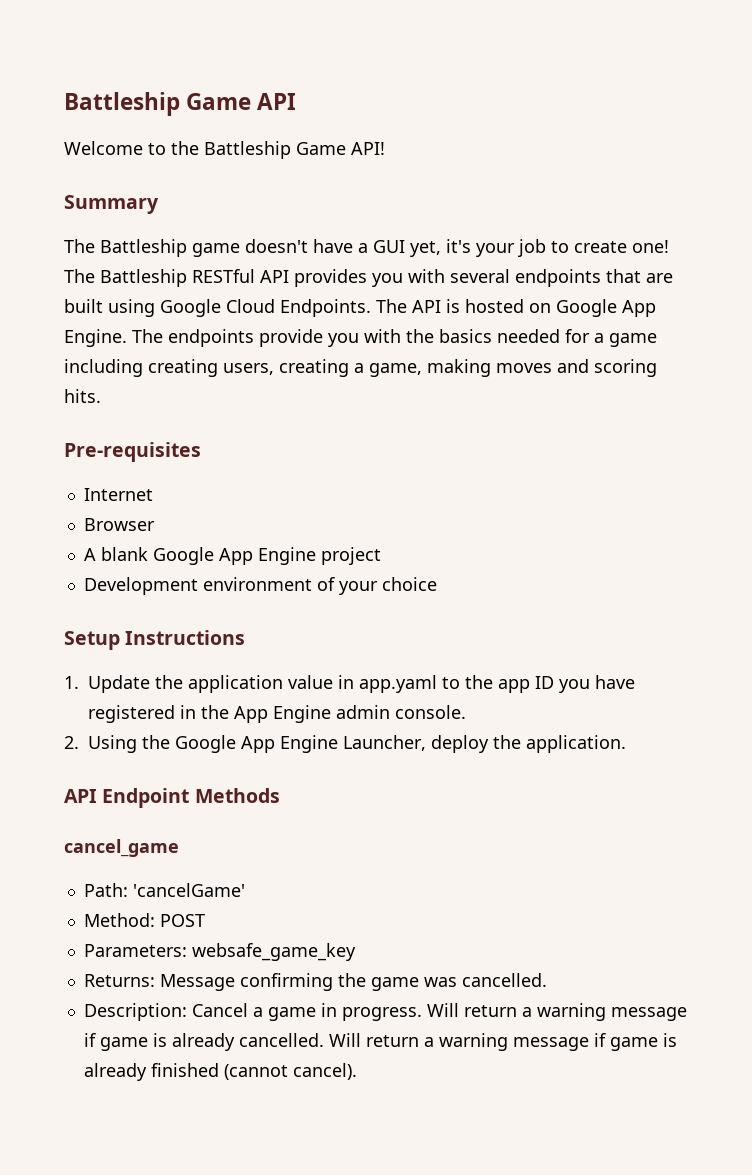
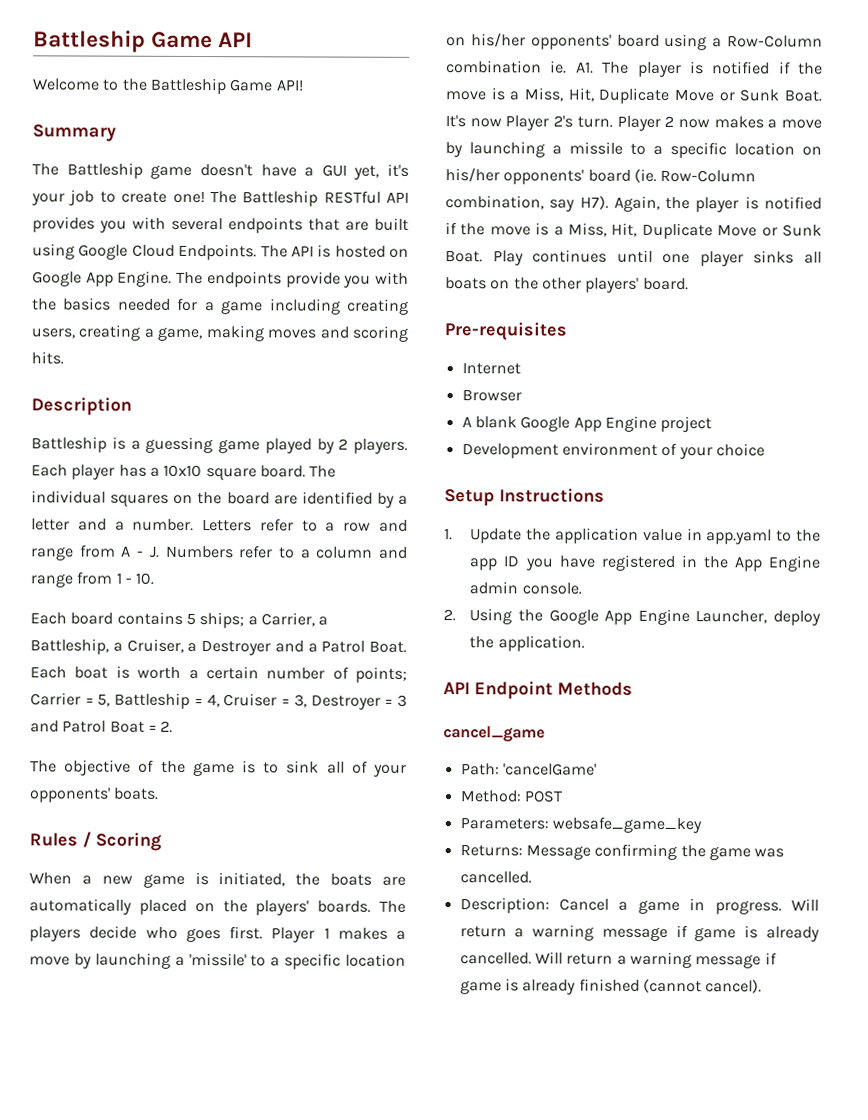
+ Description
+ Battleship is a guessing game played by 2 players. Each player has a 10x10 square board. The individual squares on the board are identified by a letter and a number. Letters refer to a row and range from A - J. Numbers refer to a column and range from 1 - 10.
+ Each board contains 5 ships; a Carrier, a Battleship, a Cruiser, a Destroyer and a Patrol Boat. Each boat is worth a certain number of points; Carrier = 5, Battleship = 4, Cruiser = 3, Destroyer = 3 and Patrol Boat = 2.
+ The objective of the game is to sink all of your opponents' boats.
+ Rules / Scoring
+ When a new game is initiated, the boats are automatically placed on the players' boards. The players decide who goes first. Player 1 makes a move by launching a 'missile' to a specific location on his/her opponents' board using a Row-Column combination ie. A1. The player is notified if the move is a Miss, Hit, Duplicate Move or Sunk Boat. It's now Player 2's turn. Player 2 now makes a move by launching a missile to a specific location on his/her opponents' board (ie. Row-Column combination, say H7). Again, the player is notified if the move is a Miss, Hit, Duplicate Move or Sunk Boat. Play continues until one player sinks all boats on the other players' board.

